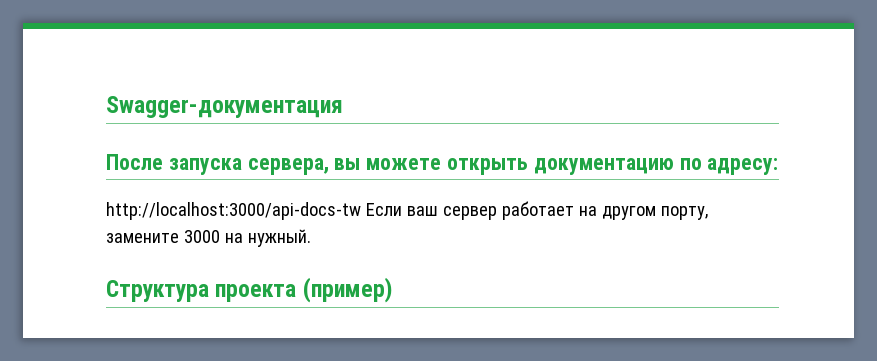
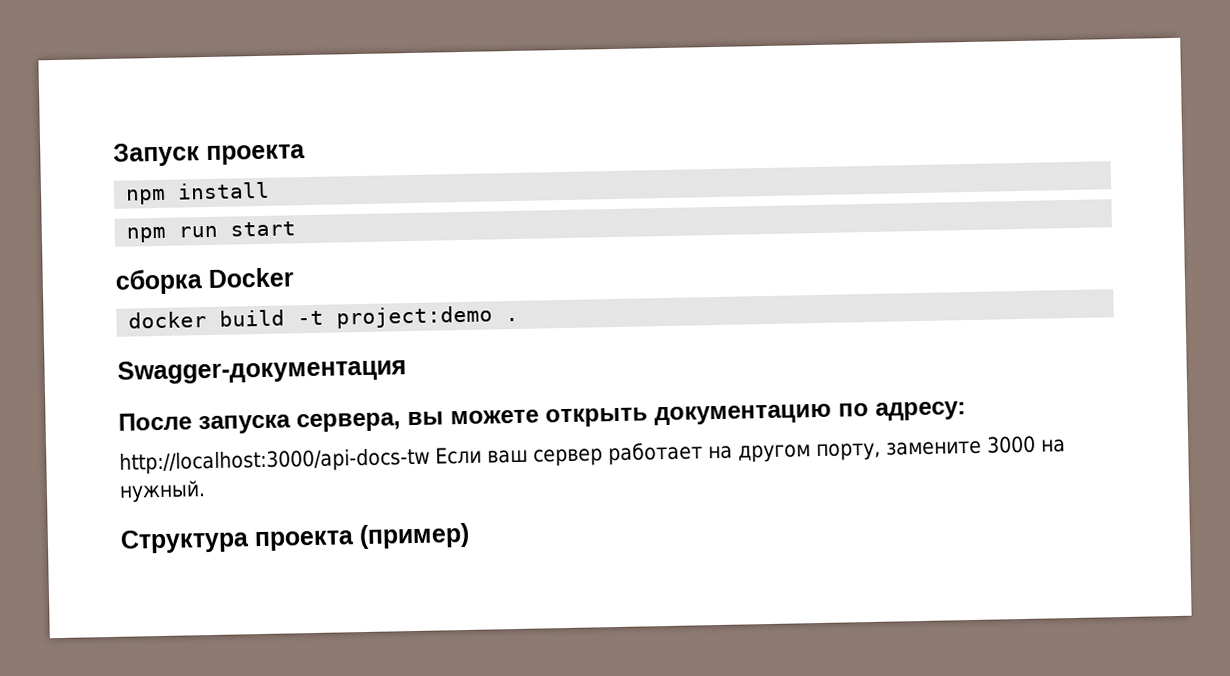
+ Запуск проекта
+ npm install
+ npm run start
+ cборка Docker
+ docker build -t project:demo .

